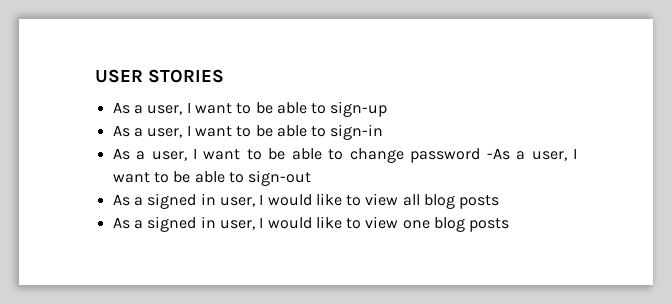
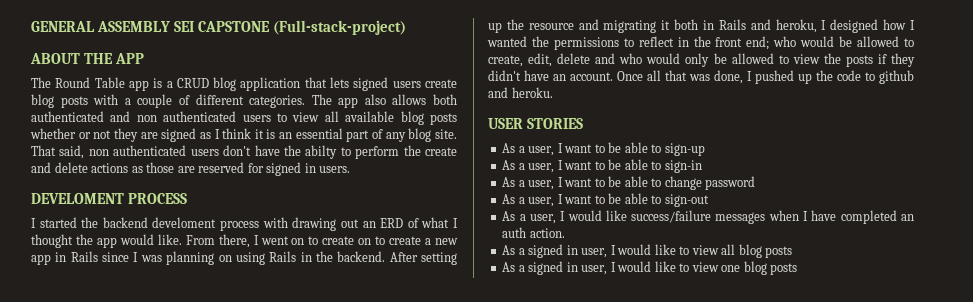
+ GENERAL ASSEMBLY SEI CAPSTONE (Full-stack-project)
+ ABOUT THE APP
+ The Round Table app is a CRUD blog application that lets signed users create blog posts with a couple of different categories. The app also allows both authenticated and non authenticated users to view all available blog posts whether or not they are signed as I think it is an essential part of any blog site. That said, non authenticated users don't have the abilty to perform the create and delete actions as those are reserved for signed in users.
+ DEVELOMENT PROCESS
+ I started the backend develoment process with drawing out an ERD of what I thought the app would like. From there, I went on to create on to create a new app in Rails since I was planning on using Rails in the backend. After setting up the resource and migrating it both in Rails and heroku, I designed how I wanted the permissions to reflect in the front end; who would be allowed to create, edit, delete and who would only be allowed to view the posts if they didn't have an account. Once all that was done, I pushed up the code to github and heroku.
- As a user, I want to be able to change password -As a user, I want to be able to sign-out
+ As a user, I want to be able to change password
+ As a user, I want to be able to sign-out
+ As a user, I would like success/failure messages when I have completed an auth action.

